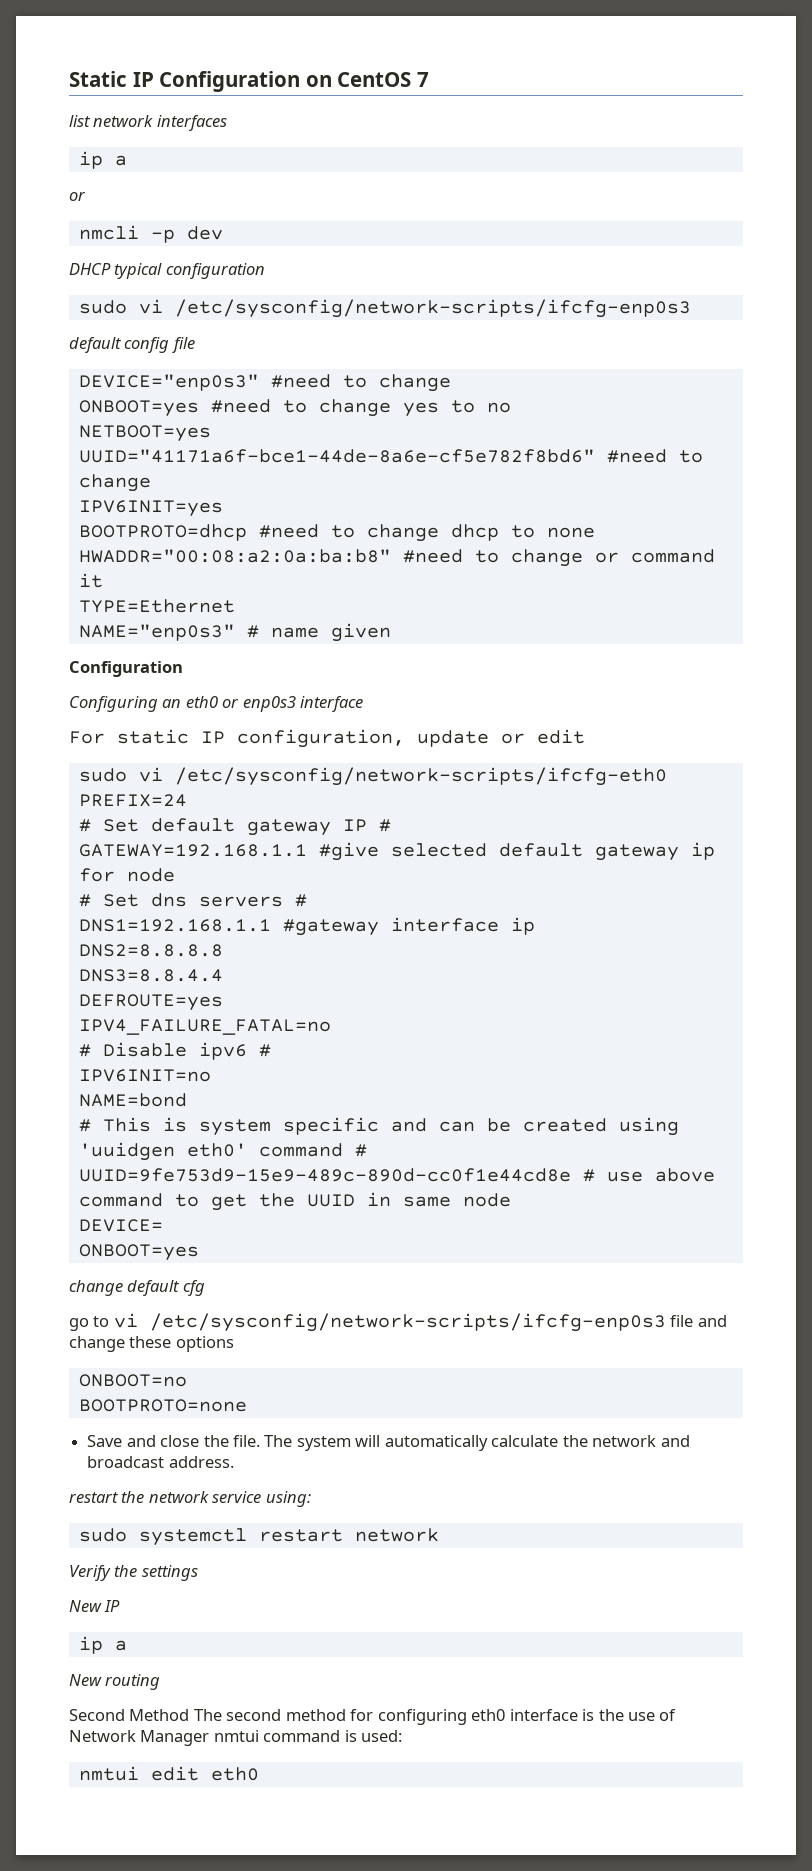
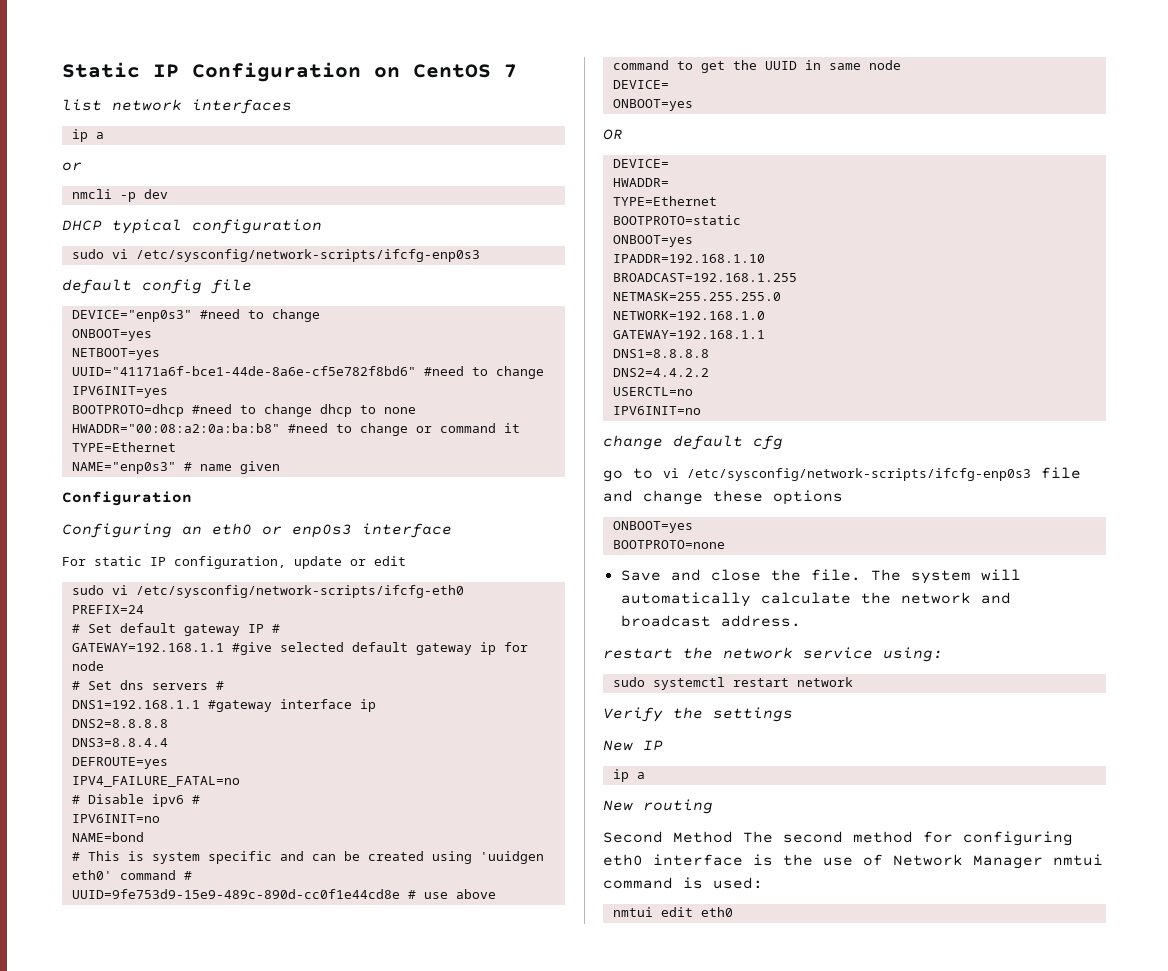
  DEVICE="enp0s3" #need to change
- ONBOOT=yes #need to change yes to no
+ ONBOOT=yes
+ OR
+ DEVICE=
+ HWADDR=
+ TYPE=Ethernet
+ BOOTPROTO=static
+ ONBOOT=yes
+ IPADDR=192.168.1.10
+ BROADCAST=192.168.1.255
+ NETMASK=255.255.255.0
+ NETWORK=192.168.1.0
+ GATEWAY=192.168.1.1
+ DNS1=8.8.8.8
+ DNS2=4.4.2.2
+ USERCTL=no
+ IPV6INIT=no
  go to vi /etc/sysconfig/network-scripts/ifcfg-enp0s3 file and change these options
- ONBOOT=no
+ ONBOOT=yes

